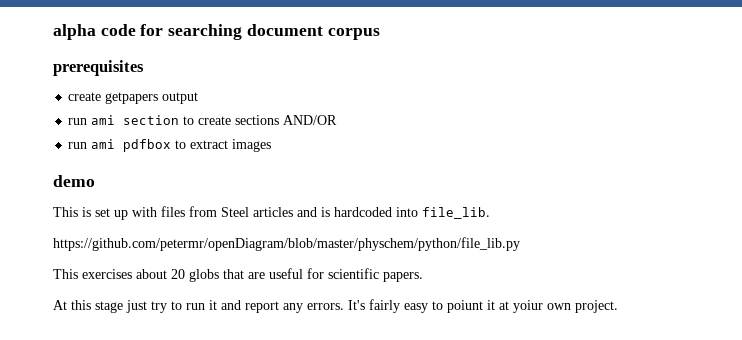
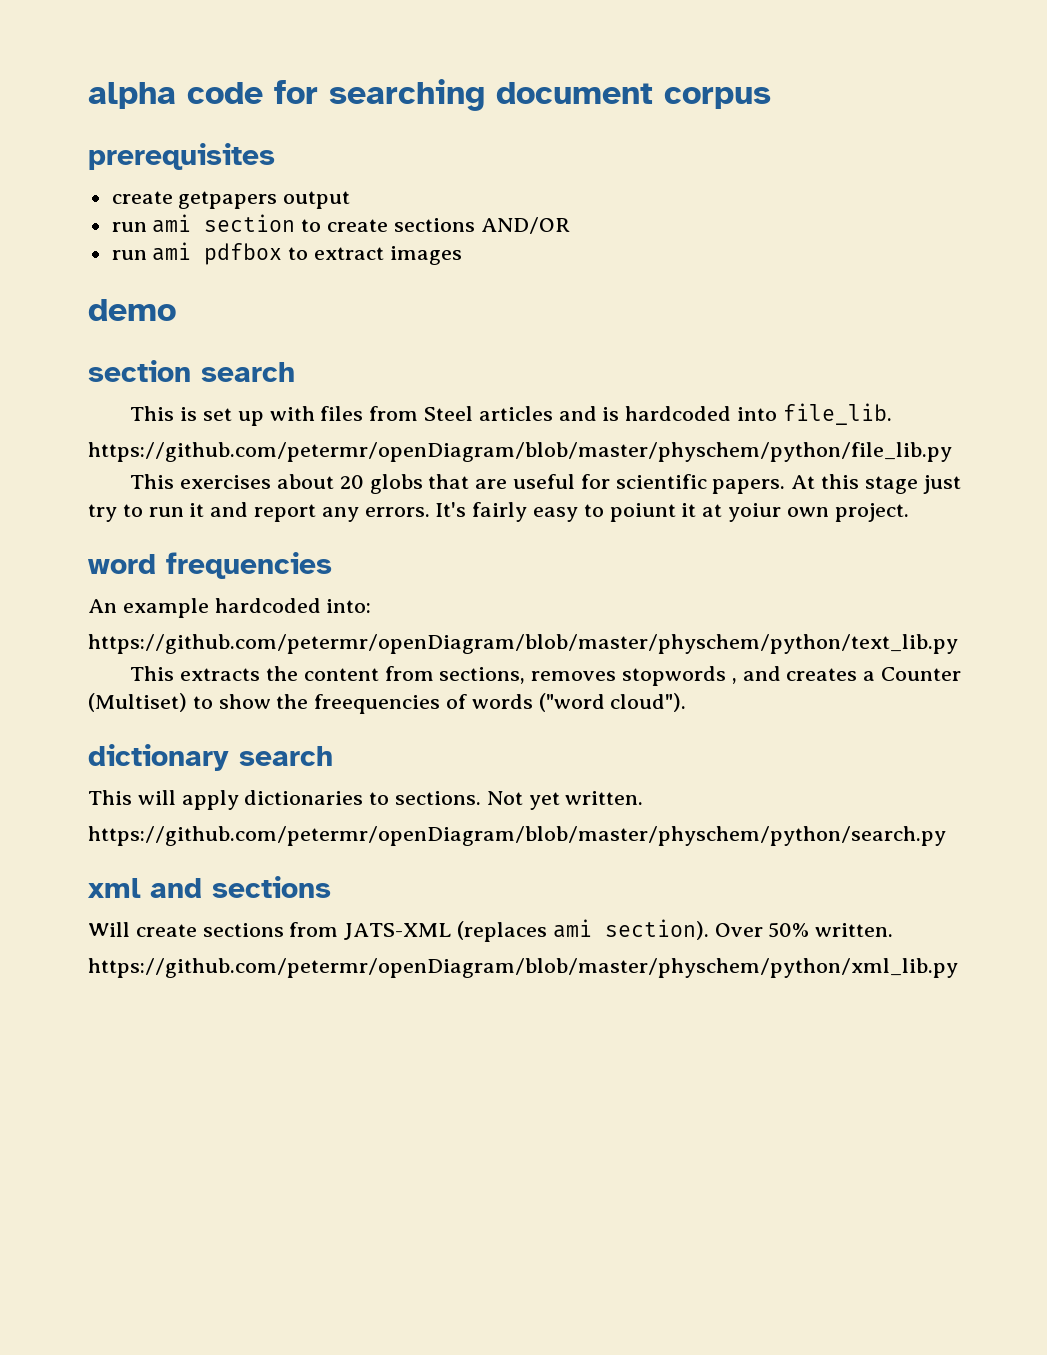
+ section search
- This exercises about 20 globs that are useful for scientific papers.
- At this stage just try to run it and report any errors.
+ This exercises about 20 globs that are useful for scientific papers. At this stage just try to run it and report any errors.
+ word frequencies
+ An example hardcoded into:
+ https://github.com/petermr/openDiagram/blob/master/physchem/python/text_lib.py
+ This extracts the content from sections, removes stopwords , and creates a Counter (Multiset) to show the freequencies of words ("word cloud").
+ dictionary search
+ This will apply dictionaries to sections. Not yet written.
+ https://github.com/petermr/openDiagram/blob/master/physchem/python/search.py
+ xml and sections
+ Will create sections from JATS-XML (replaces ami section). Over 50% written.
+ https://github.com/petermr/openDiagram/blob/master/physchem/python/xml_lib.py

